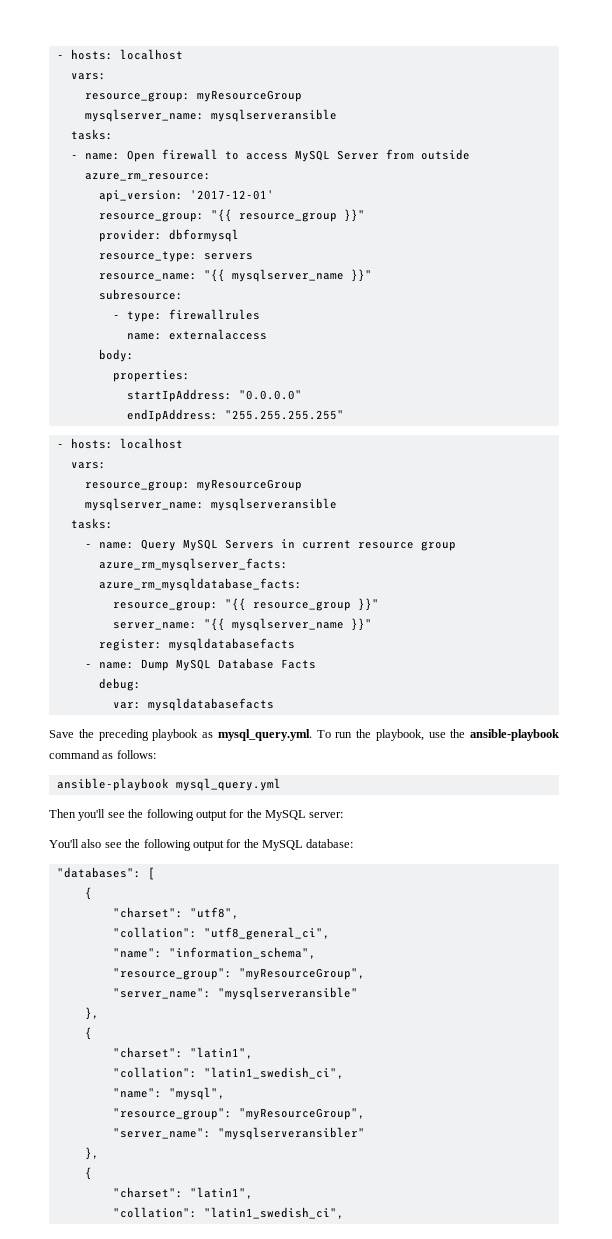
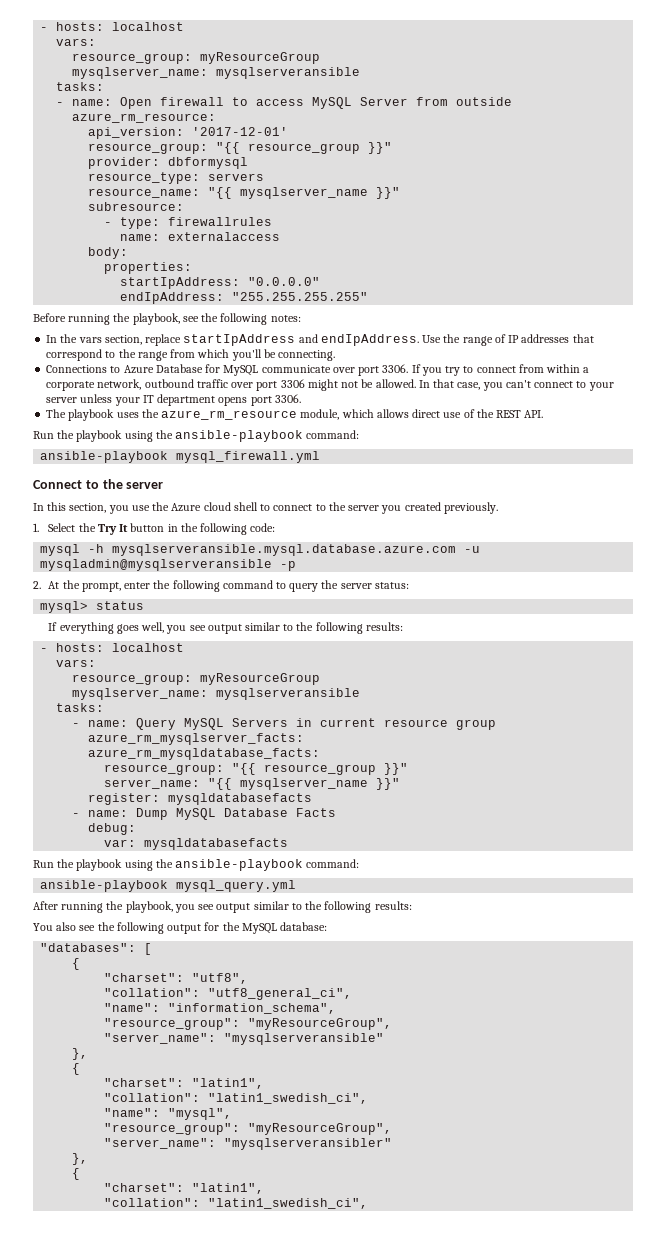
+ Before running the playbook, see the following notes:
+ In the vars section, replace startIpAddress and endIpAddress. Use the range of IP addresses that correspond to the range from which you'll be connecting.
+ Connections to Azure Database for MySQL communicate over port 3306. If you try to connect from within a corporate network, outbound traffic over port 3306 might not be allowed. In that case, you can't connect to your server unless your IT department opens port 3306.
+ The playbook uses the azure_rm_resource module, which allows direct use of the REST API.
+ Run the playbook using the ansible-playbook command:
+ ansible-playbook mysql_firewall.yml
+ Connect to the server
+ In this section, you use the Azure cloud shell to connect to the server you created previously.
+ 1. Select the Try It button in the following code:
+ mysql -h mysqlserveransible.mysql.database.azure.com -u mysqladmin@mysqlserveransible -p
+ 2. At the prompt, enter the following command to query the server status:
+ mysql> status
+ If everything goes well, you see output similar to the following results:
  var: mysqldatabasefacts
- Save the preceding playbook as mysql_query.yml. To run the playbook, use the ansible-playbook command as follows:
+ Run the playbook using the ansible-playbook command:
  ansible-playbook mysql_query.yml
- Then you'll see the following output for the MySQL server:
- You'll also see the following output for the MySQL database:
+ After running the playbook, you see output similar to the following results:
+ You also see the following output for the MySQL database:

